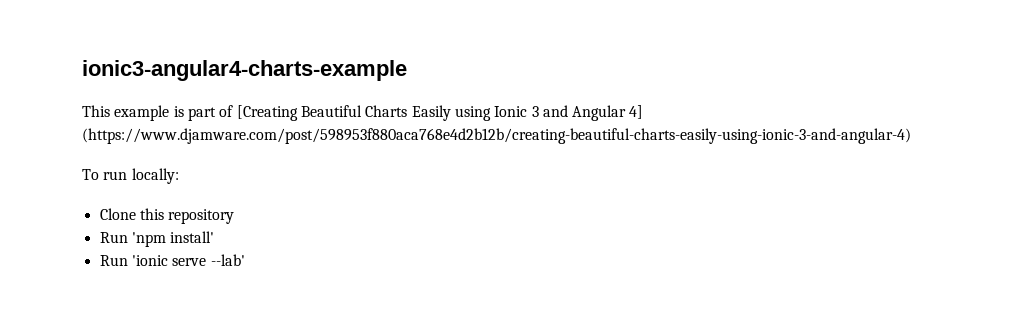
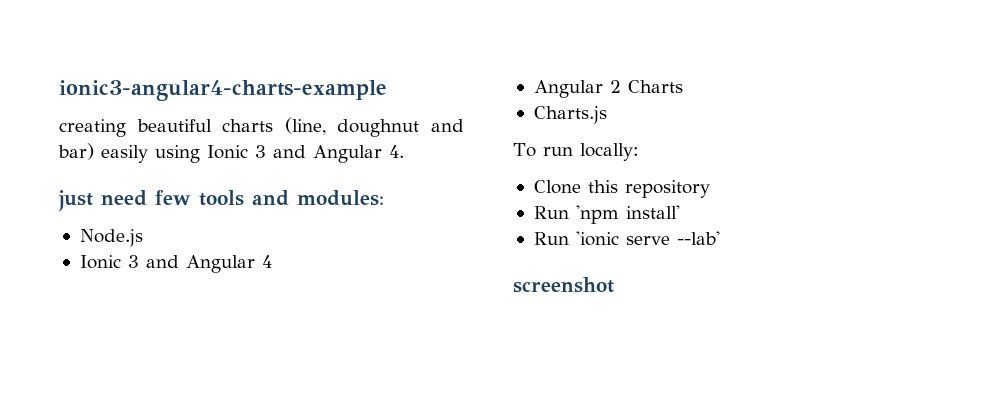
- This example is part of [Creating Beautiful Charts Easily using Ionic 3 and Angular 4] (https://www.djamware.com/post/598953f880aca768e4d2b12b/creating-beautiful-charts-easily-using-ionic-3-and-angular-4)
+ creating beautiful charts (line, doughnut and bar) easily using Ionic 3 and Angular 4.
+ just need few tools and modules:
+ Node.js
+ Ionic 3 and Angular 4
+ Angular 2 Charts
+ Charts.js
+ screenshot

